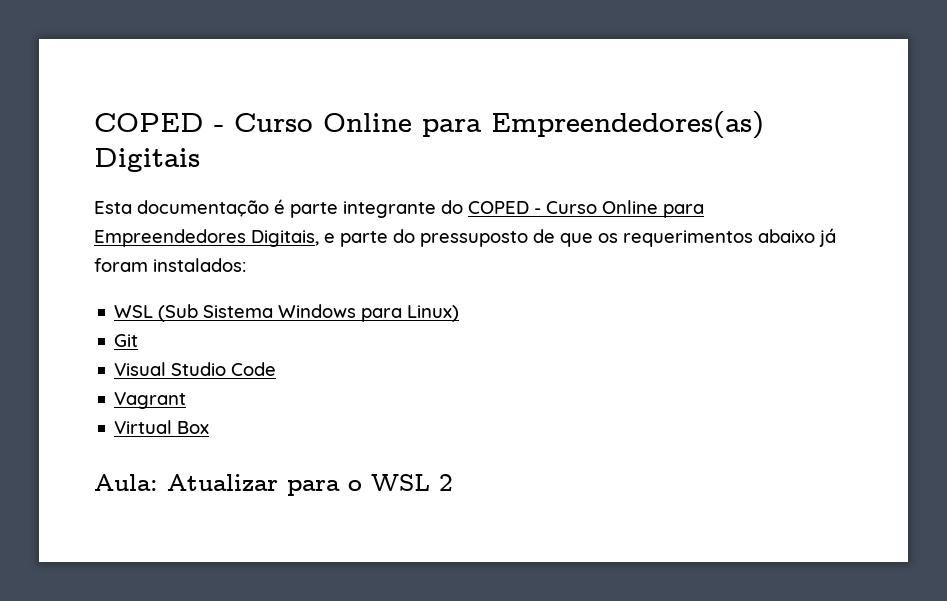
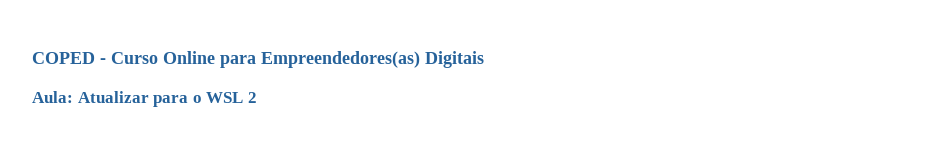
- Esta documentação é parte integrante do COPED - Curso Online para Empreendedores Digitais, e parte do pressuposto de que os requerimentos abaixo já foram instalados:
- WSL (Sub Sistema Windows para Linux)
- Git
- Visual Studio Code
- Vagrant
- Virtual Box

